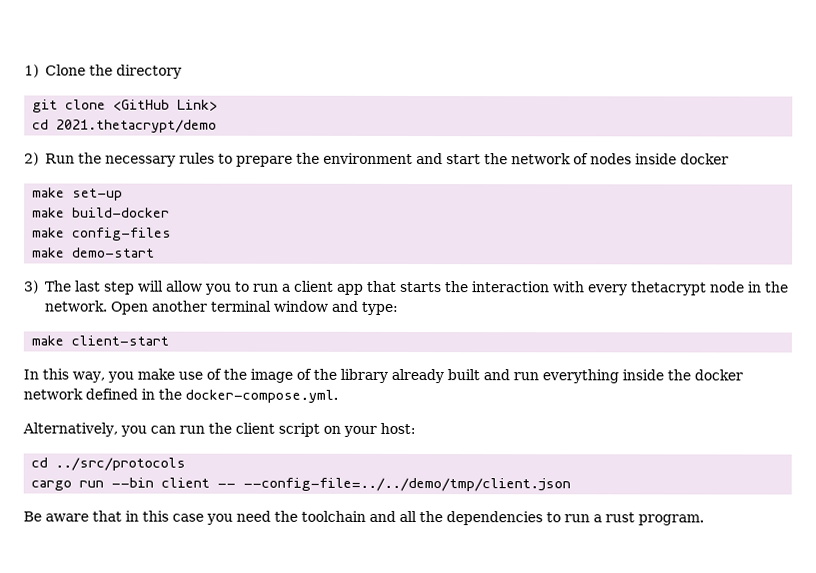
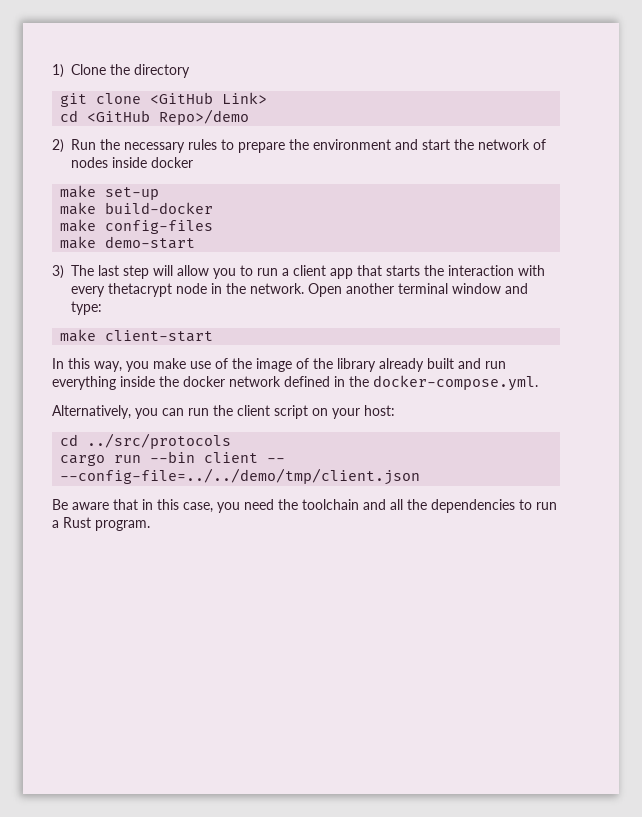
- cd 2021.thetacrypt/demo
+ cd <GitHub Repo>/demo
- Be aware that in this case you need the toolchain and all the dependencies to run a rust program.
+ Be aware that in this case, you need the toolchain and all the dependencies to run a Rust program.

